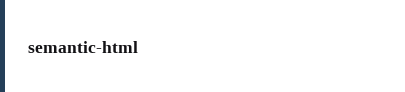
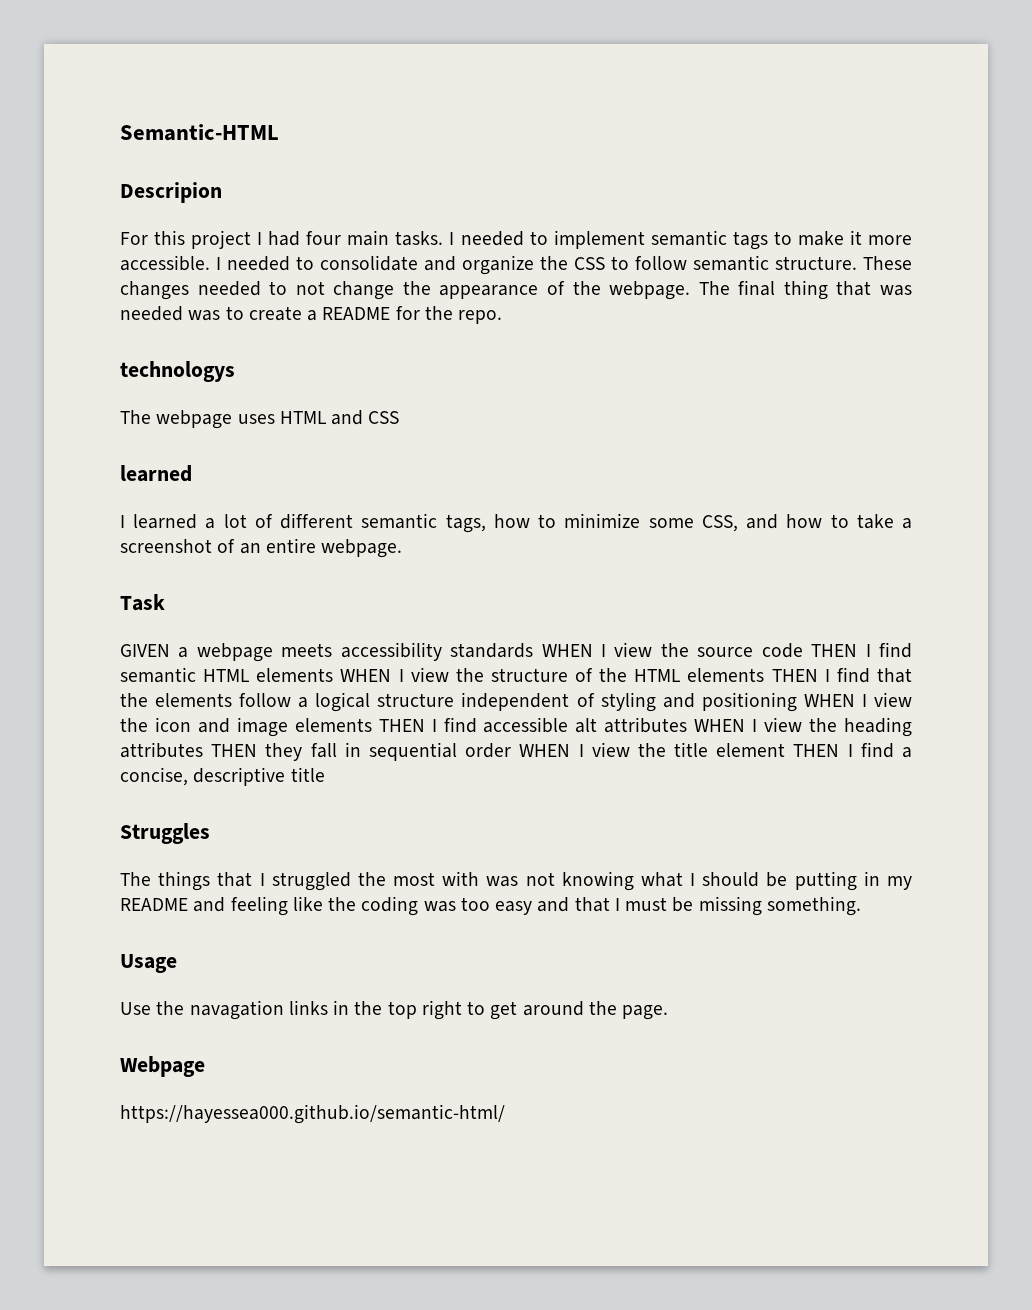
- semantic-html
+ Semantic-HTML
+ Descripion
+ For this project I had four main tasks. I needed to implement semantic tags to make it more accessible. I needed to consolidate and organize the CSS to follow semantic structure. These changes needed to not change the appearance of the webpage. The final thing that was needed was to create a README for the repo.
+ technologys
+ The webpage uses HTML and CSS
+ learned
+ I learned a lot of different semantic tags, how to minimize some CSS, and how to take a screenshot of an entire webpage.
+ Task
+ GIVEN a webpage meets accessibility standards WHEN I view the source code THEN I find semantic HTML elements WHEN I view the structure of the HTML elements THEN I find that the elements follow a logical structure independent of styling and positioning WHEN I view the icon and image elements THEN I find accessible alt attributes WHEN I view the heading attributes THEN they fall in sequential order WHEN I view the title element THEN I find a concise, descriptive title
+ Struggles
+ The things that I struggled the most with was not knowing what I should be putting in my README and feeling like the coding was too easy and that I must be missing something.
+ Usage
+ Use the navagation links in the top right to get around the page.
+ Webpage
+ https://hayessea000.github.io/semantic-html/

